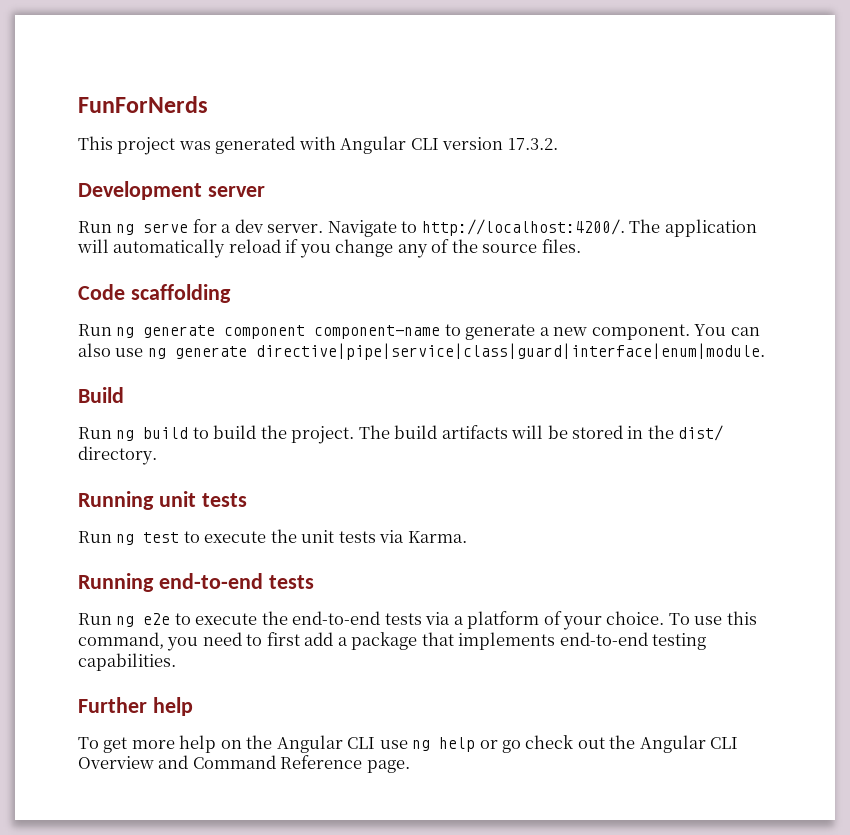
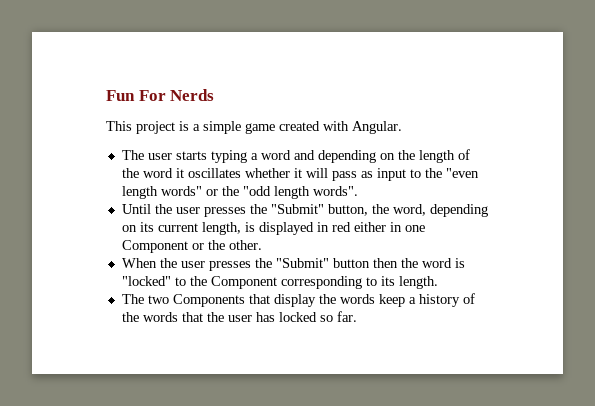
- FunForNerds
+ Fun For Nerds
- This project was generated with Angular CLI version 17.3.2.
- Development server
- Run ng serve for a dev server. Navigate to http://localhost:4200/. The application will automatically reload if you change any of the source files.
- Code scaffolding
- Run ng generate component component-name to generate a new component. You can also use ng generate directive|pipe|service|class|guard|interface|enum|module.
- Build
- Run ng build to build the project. The build artifacts will be stored in the dist/ directory.
- Running unit tests
- Run ng test to execute the unit tests via Karma.
- Running end-to-end tests
- Run ng e2e to execute the end-to-end tests via a platform of your choice. To use this command, you need to first add a package that implements end-to-end testing capabilities.
- Further help
- To get more help on the Angular CLI use ng help or go check out the Angular CLI Overview and Command Reference page.
+ This project is a simple game created with Angular.
+ The user starts typing a word and depending on the length of the word it oscillates whether it will pass as input to the "even length words" or the "odd length words".
+ Until the user presses the "Submit" button, the word, depending on its current length, is displayed in red either in one Component or the other.
+ When the user presses the "Submit" button then the word is "locked" to the Component corresponding to its length.
+ The two Components that display the words keep a history of the words that the user has locked so far.

